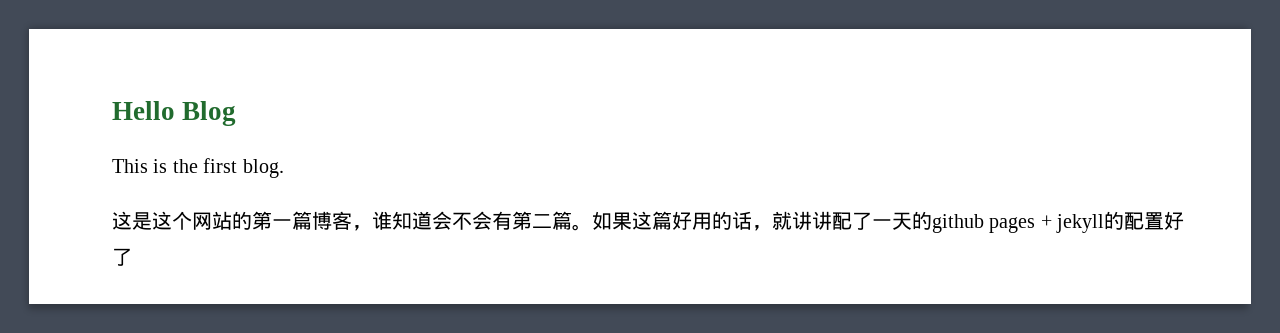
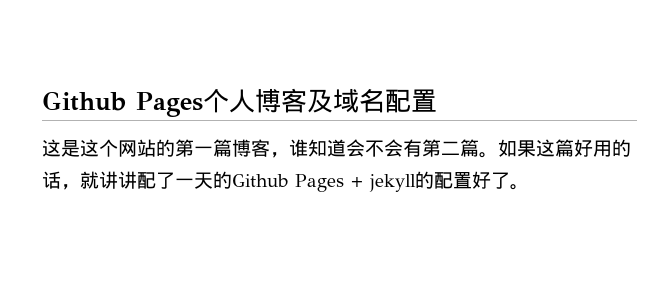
- Hello Blog
- This is the first blog.
+ Github Pages个人博客及域名配置
- 如果这篇好用的话，就讲讲配了一天的github pages + jekyll的配置好了
+ 如果这篇好用的话，就讲讲配了一天的Github Pages + jekyll的配置好了。

